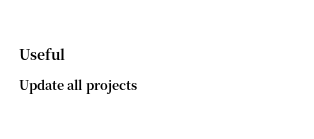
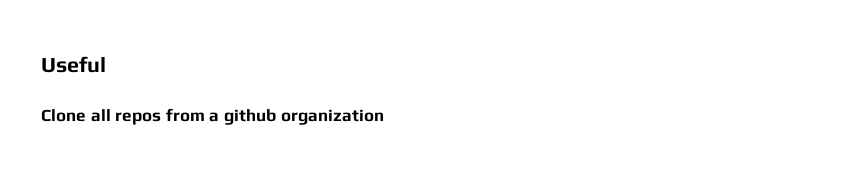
- Update all projects
+ Clone all repos from a github organization

